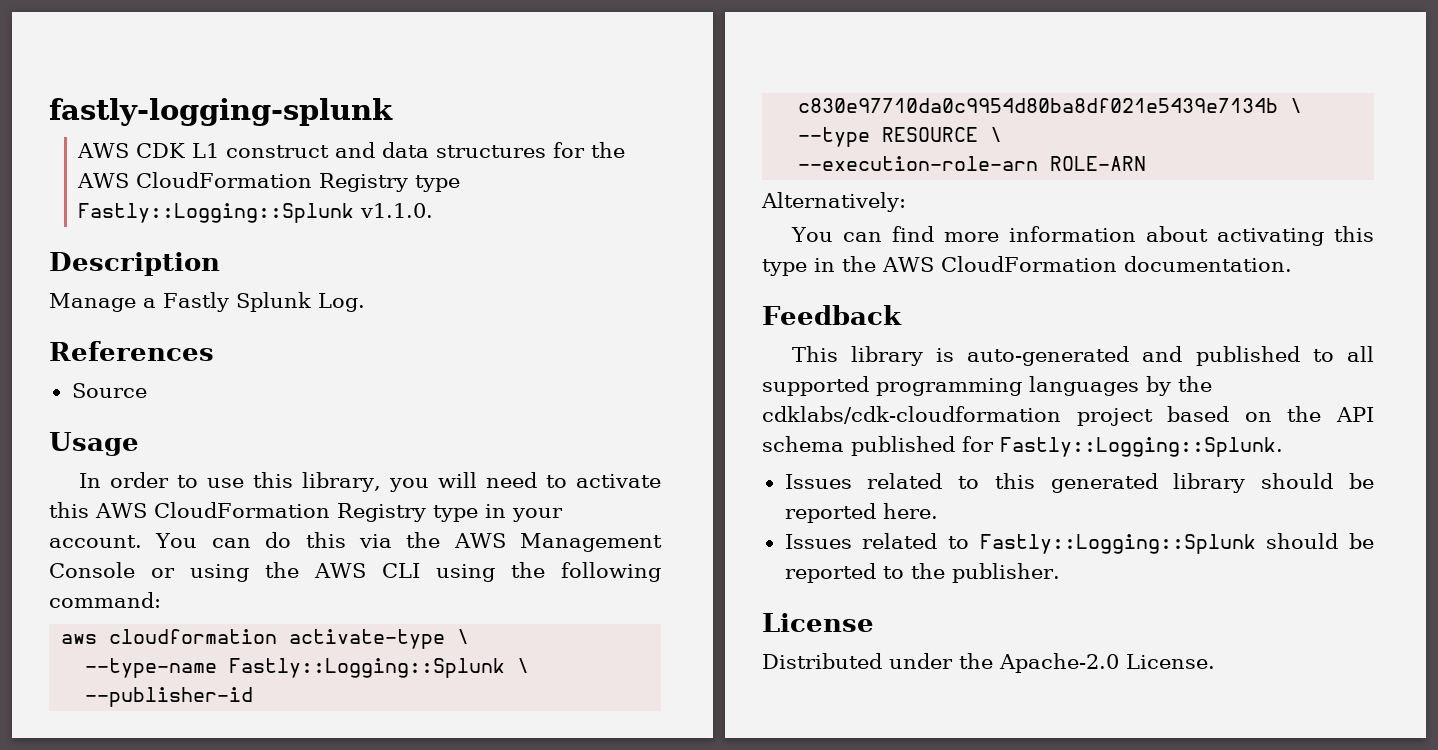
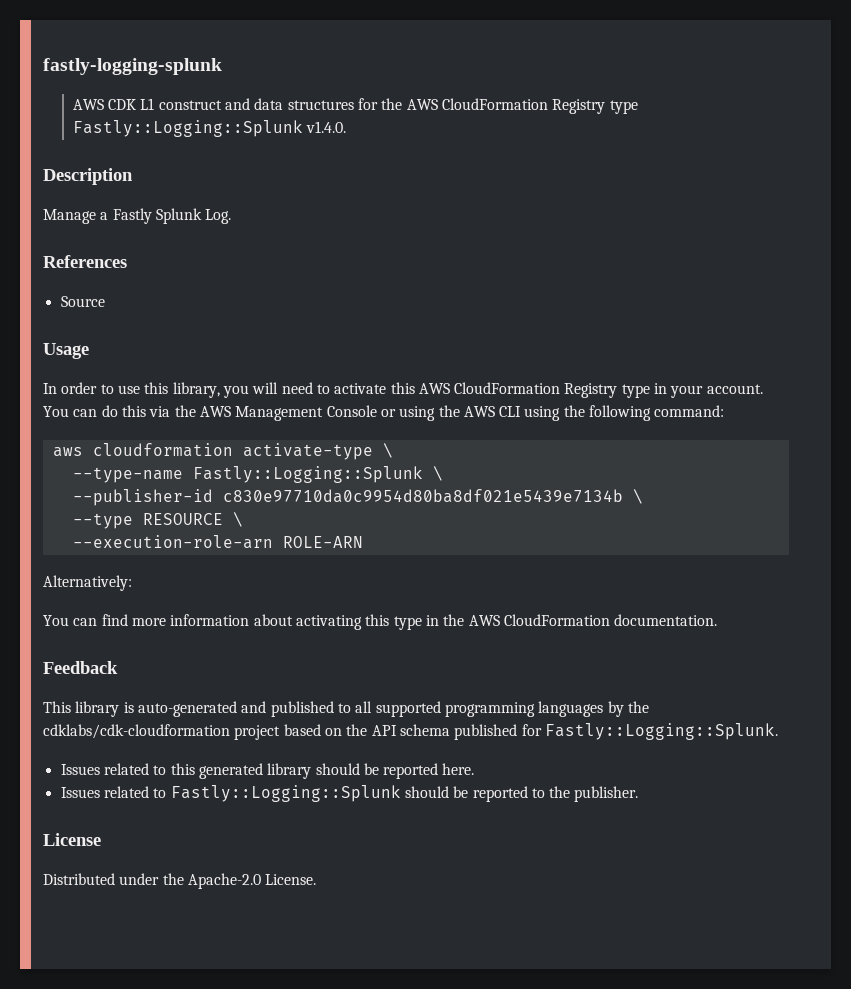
- AWS CDK L1 construct and data structures for the AWS CloudFormation Registry type Fastly::Logging::Splunk v1.1.0.
+ AWS CDK L1 construct and data structures for the AWS CloudFormation Registry type Fastly::Logging::Splunk v1.4.0.

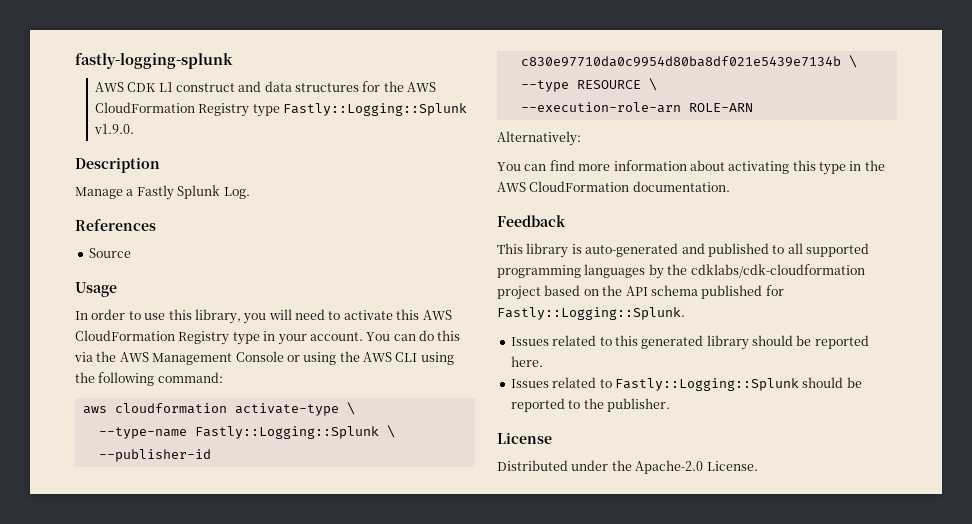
- AWS CDK L1 construct and data structures for the AWS CloudFormation Registry type Fastly::Logging::Splunk v1.4.0.
+ AWS CDK L1 construct and data structures for the AWS CloudFormation Registry type Fastly::Logging::Splunk v1.9.0.

